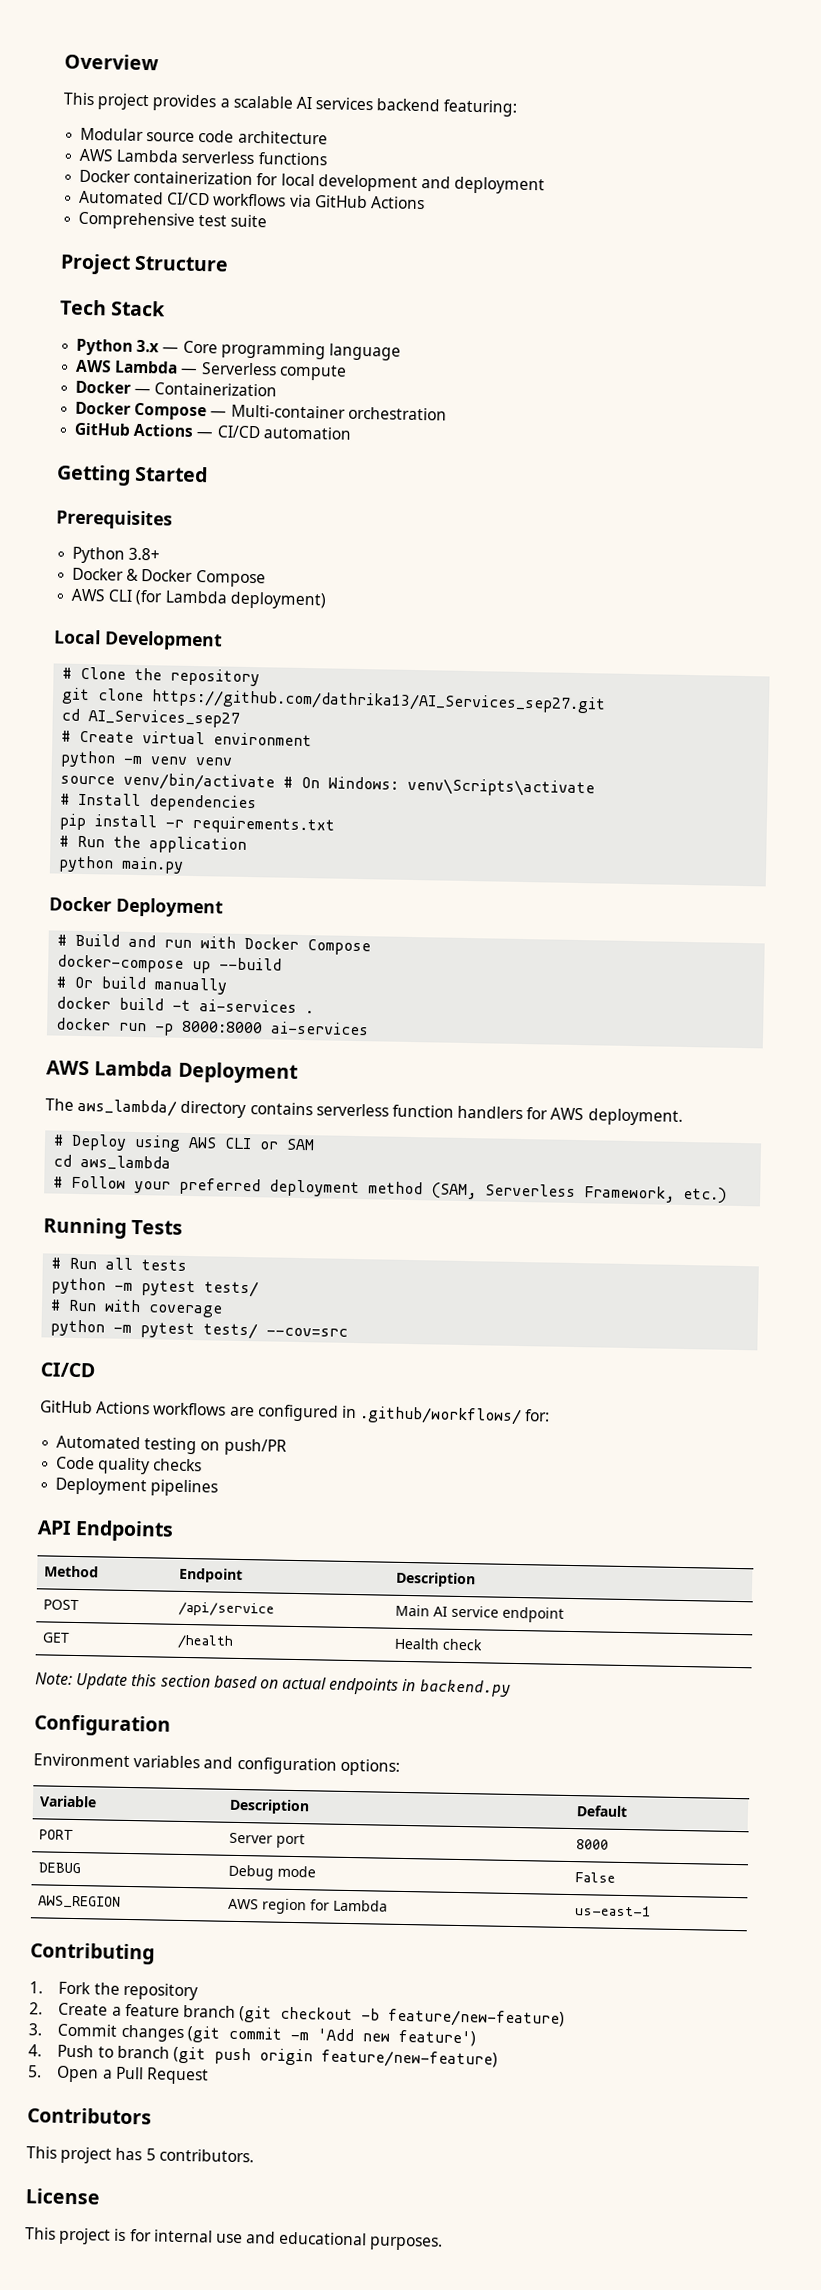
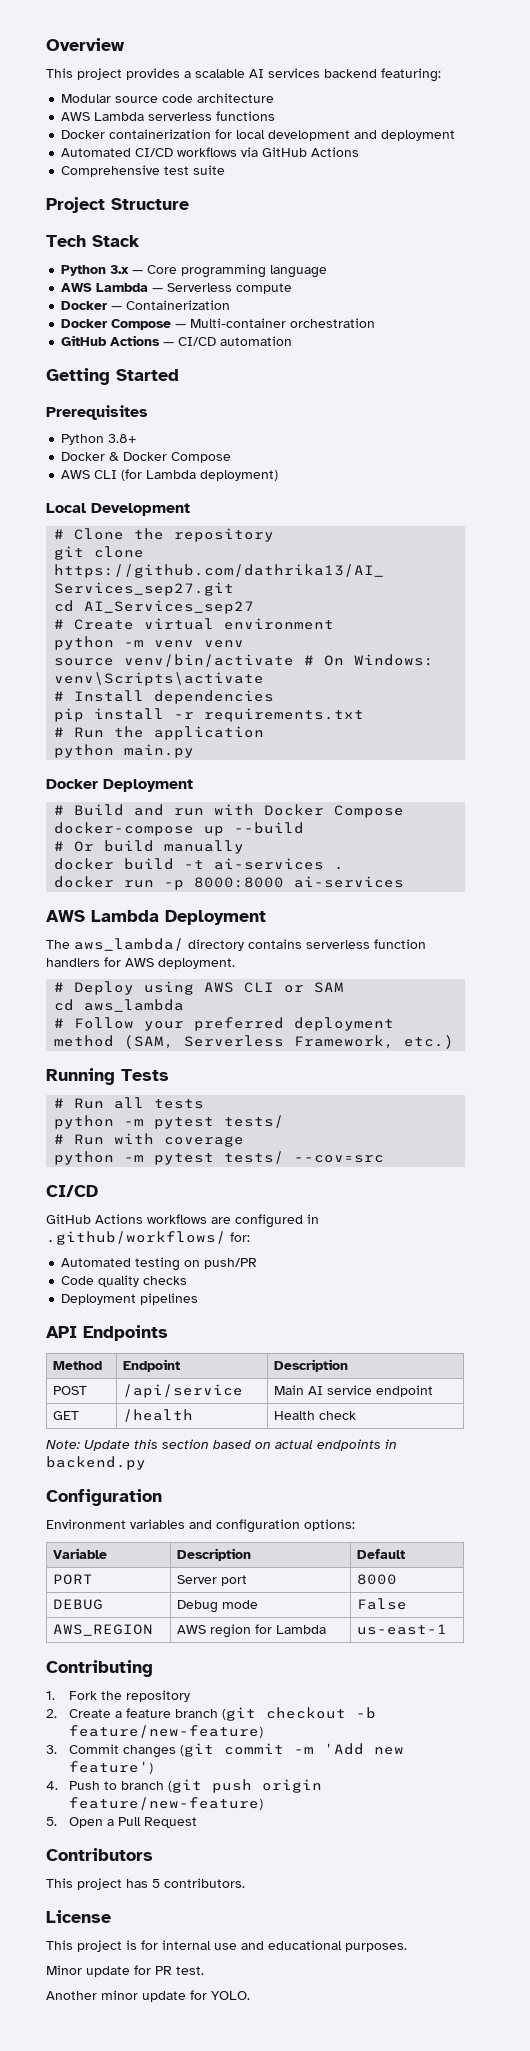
+ Minor update for PR test.
+ Another minor update for YOLO.

